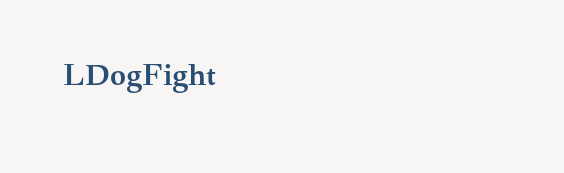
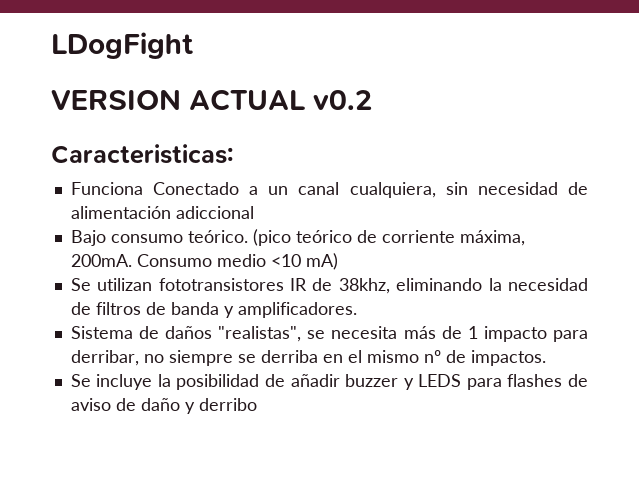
+ VERSION ACTUAL v0.2
+ Caracteristicas:
+ Funciona Conectado a un canal cualquiera, sin necesidad de alimentación adiccional
+ Bajo consumo teórico. (pico teórico de corriente máxima, 200mA. Consumo medio <10 mA)
+ Se utilizan fototransistores IR de 38khz, eliminando la necesidad de filtros de banda y amplificadores.
+ Sistema de daños "realistas", se necesita más de 1 impacto para derribar, no siempre se derriba en el mismo nº de impactos.
+ Se incluye la posibilidad de añadir buzzer y LEDS para flashes de aviso de daño y derribo

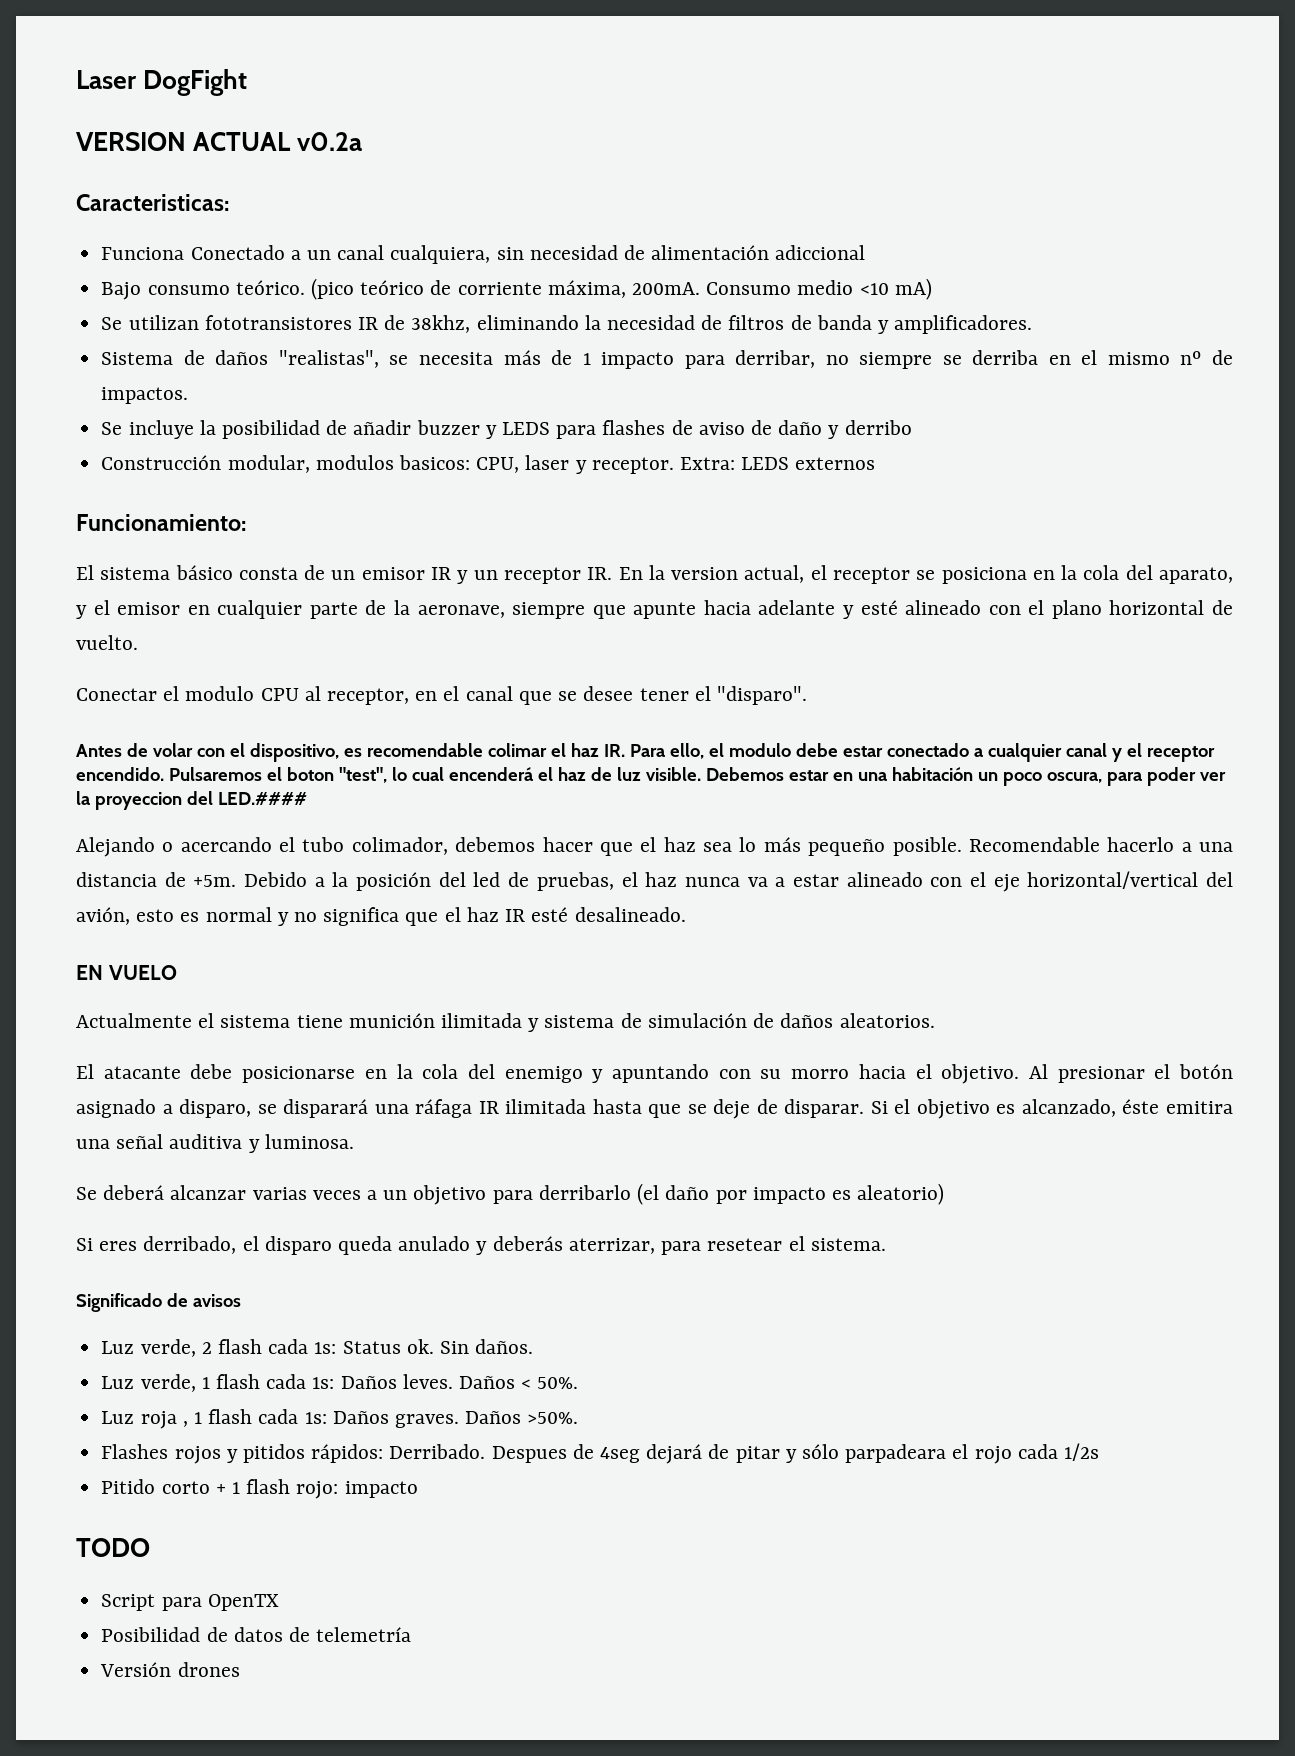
- LDogFight
+ Laser DogFight
- VERSION ACTUAL v0.2
+ VERSION ACTUAL v0.2a
+ Construcción modular, modulos basicos: CPU, laser y receptor. Extra: LEDS externos
+ Funcionamiento:
+ El sistema básico consta de un emisor IR y un receptor IR. En la version actual, el receptor se posiciona en la cola del aparato, y el emisor en cualquier parte de la aeronave, siempre que apunte hacia adelante y esté alineado con el plano horizontal de vuelto.
+ Conectar el modulo CPU al receptor, en el canal que se desee tener el "disparo".
+ Antes de volar con el dispositivo, es recomendable colimar el haz IR. Para ello, el modulo debe estar conectado a cualquier canal y el receptor encendido. Pulsaremos el boton "test", lo cual encenderá el haz de luz visible. Debemos estar en una habitación un poco oscura, para poder ver la proyeccion del LED.####
+ Alejando o acercando el tubo colimador, debemos hacer que el haz sea lo más pequeño posible. Recomendable hacerlo a una distancia de +5m. Debido a la posición del led de pruebas, el haz nunca va a estar alineado con el eje horizontal/vertical del avión, esto es normal y no significa que el haz IR esté desalineado.
+ EN VUELO
+ Actualmente el sistema tiene munición ilimitada y sistema de simulación de daños aleatorios.
+ El atacante debe posicionarse en la cola del enemigo y apuntando con su morro hacia el objetivo. Al presionar el botón asignado a disparo, se disparará una ráfaga IR ilimitada hasta que se deje de disparar. Si el objetivo es alcanzado, éste emitira una señal auditiva y luminosa.
+ Se deberá alcanzar varias veces a un objetivo para derribarlo (el daño por impacto es aleatorio)
+ Si eres derribado, el disparo queda anulado y deberás aterrizar, para resetear el sistema.
+ Significado de avisos
+ Luz verde, 2 flash cada 1s: Status ok. Sin daños.
+ Luz verde, 1 flash cada 1s: Daños leves. Daños < 50%.
+ Luz roja , 1 flash cada 1s: Daños graves. Daños >50%.
+ Flashes rojos y pitidos rápidos: Derribado. Despues de 4seg dejará de pitar y sólo parpadeara el rojo cada 1/2s
+ Pitido corto + 1 flash rojo: impacto
+ TODO
+ Script para OpenTX
+ Posibilidad de datos de telemetría
+ Versión drones

